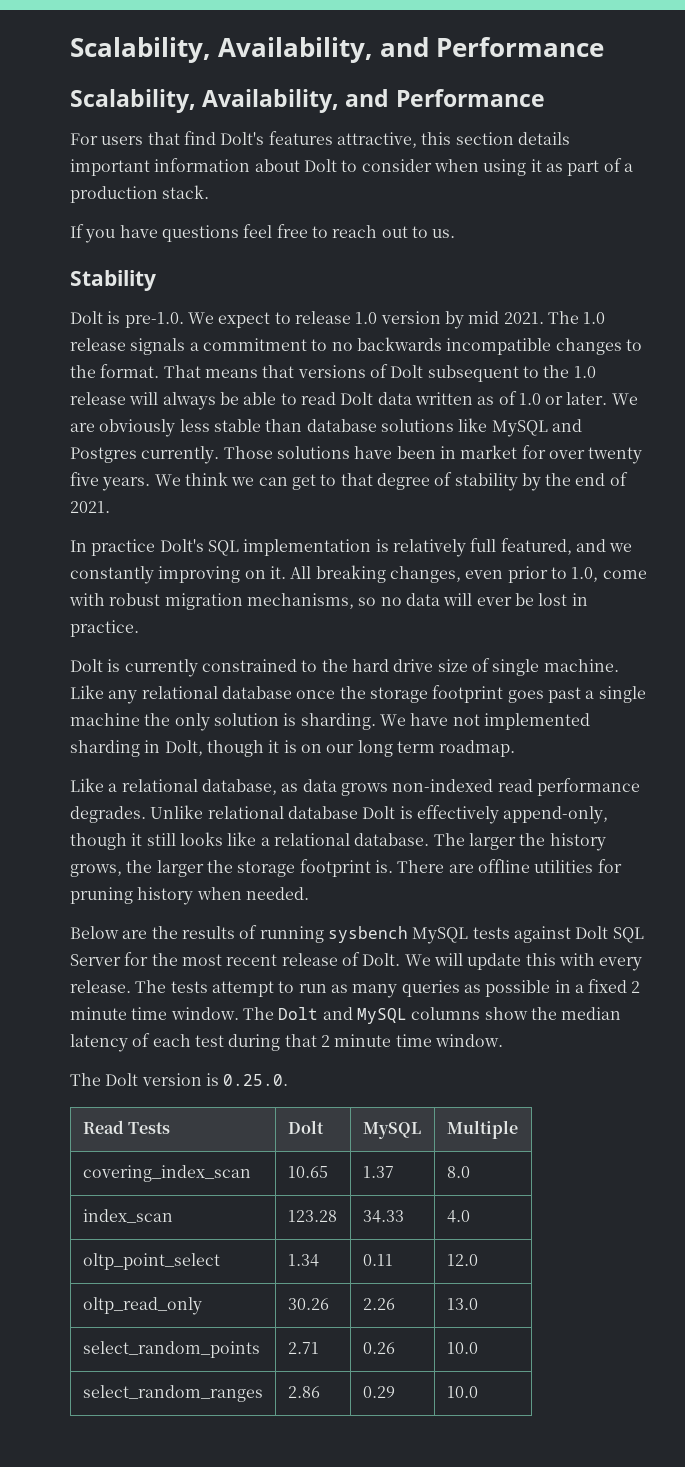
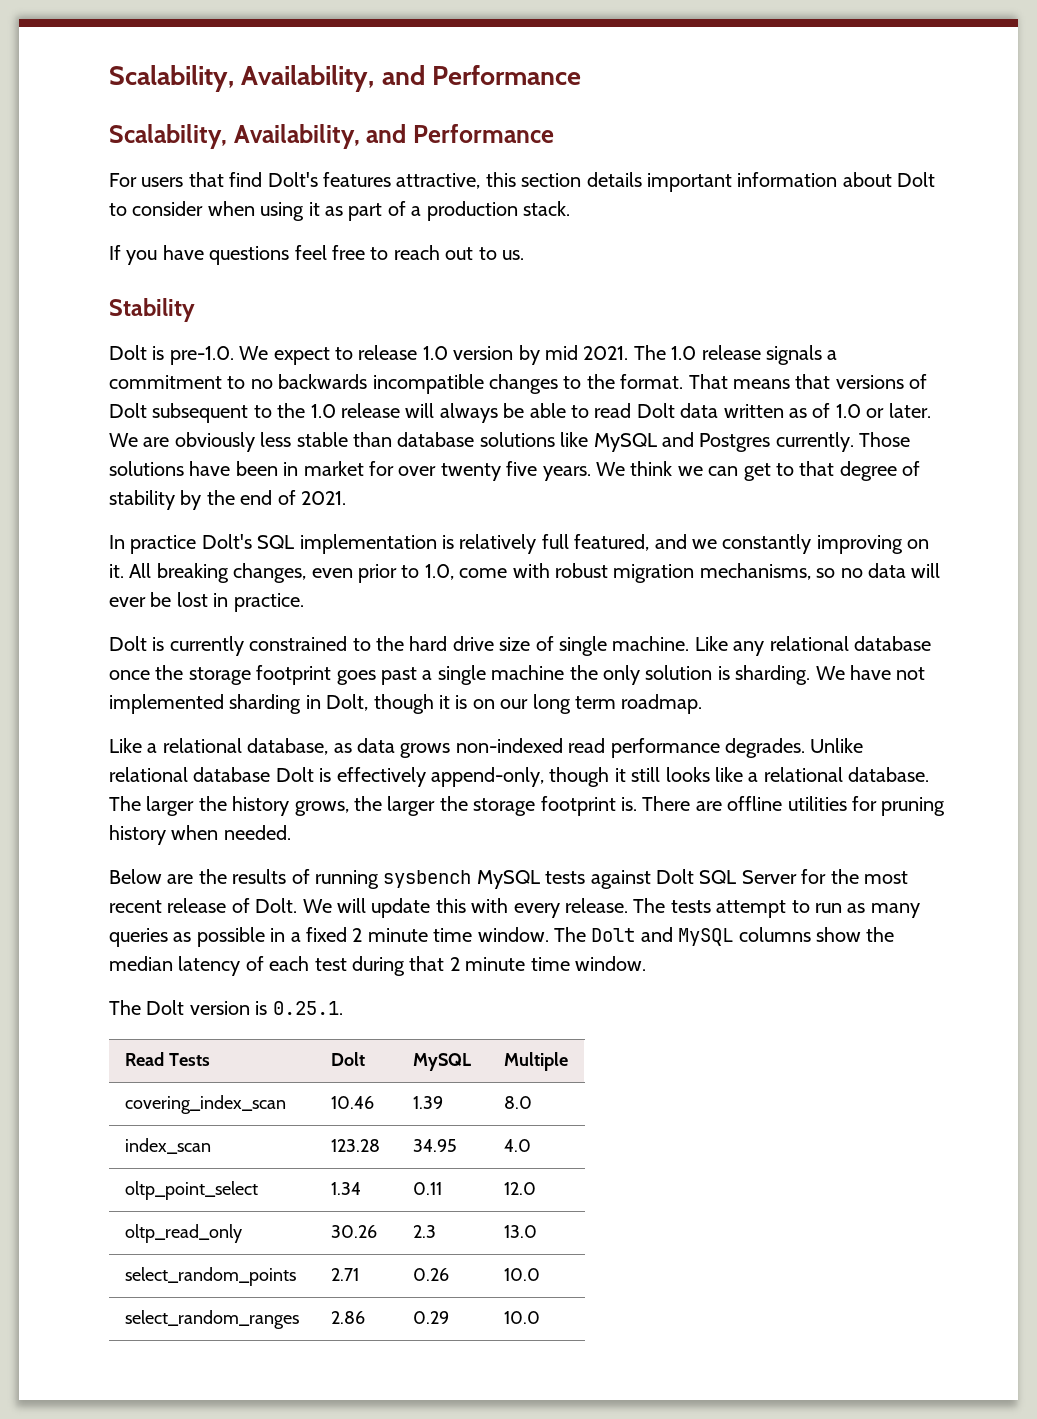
- The Dolt version is 0.25.0.
+ The Dolt version is 0.25.1.
- covering_index_scan | 10.65 | 1.37 | 8.0
+ covering_index_scan | 10.46 | 1.39 | 8.0
- index_scan | 123.28 | 34.33 | 4.0
+ index_scan | 123.28 | 34.95 | 4.0
- oltp_read_only | 30.26 | 2.26 | 13.0
+ oltp_read_only | 30.26 | 2.3 | 13.0

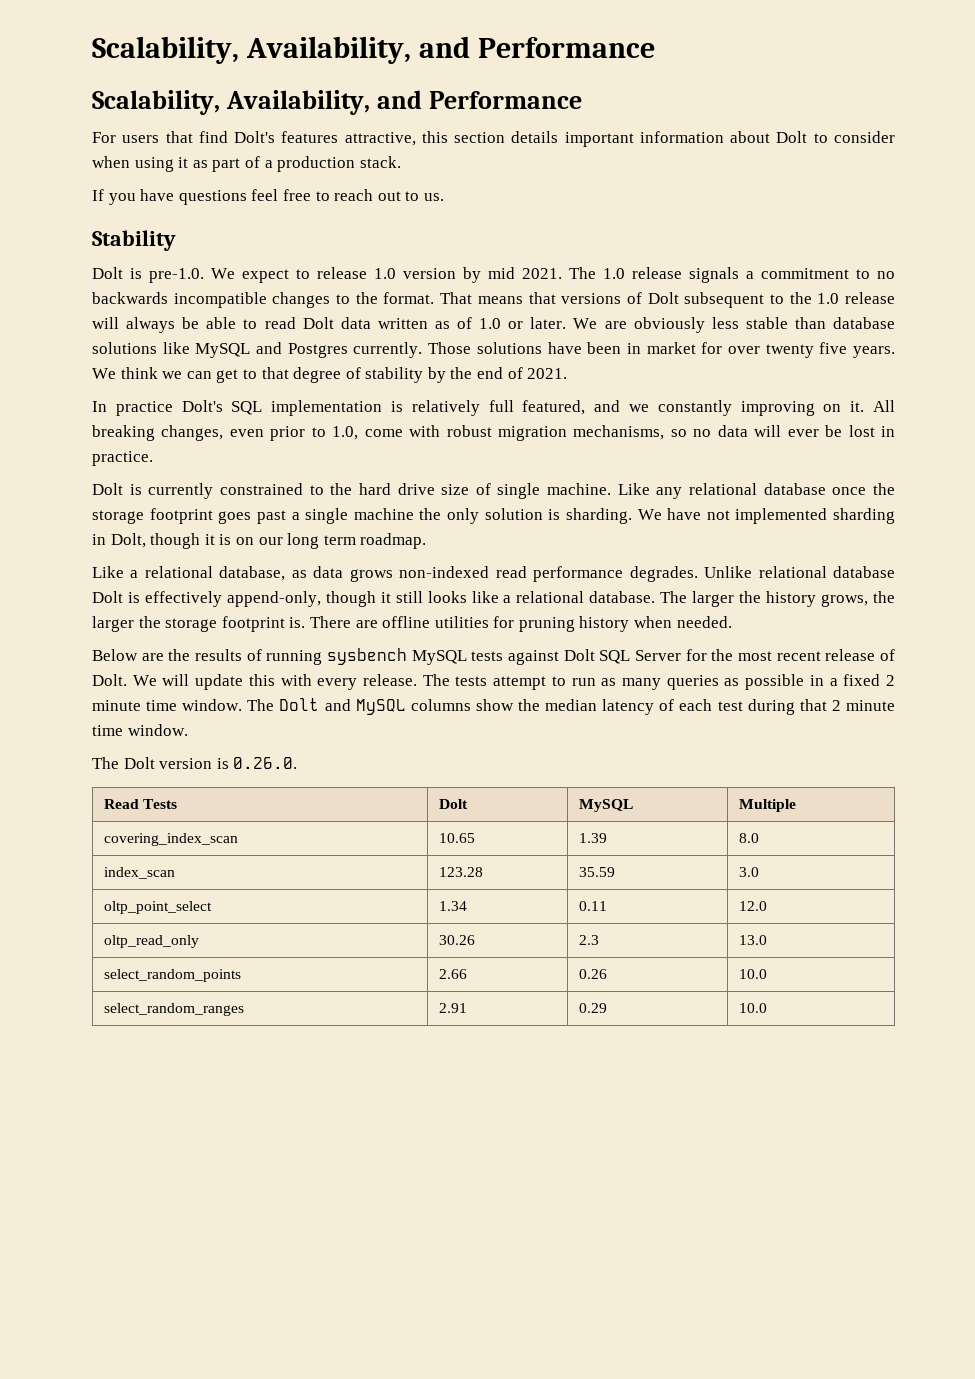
- The Dolt version is 0.25.1.
+ The Dolt version is 0.26.0.
- covering_index_scan | 10.46 | 1.39 | 8.0
+ covering_index_scan | 10.65 | 1.39 | 8.0
- index_scan | 123.28 | 34.95 | 4.0
+ index_scan | 123.28 | 35.59 | 3.0
- select_random_points | 2.71 | 0.26 | 10.0
+ select_random_points | 2.66 | 0.26 | 10.0
- select_random_ranges | 2.86 | 0.29 | 10.0
+ select_random_ranges | 2.91 | 0.29 | 10.0

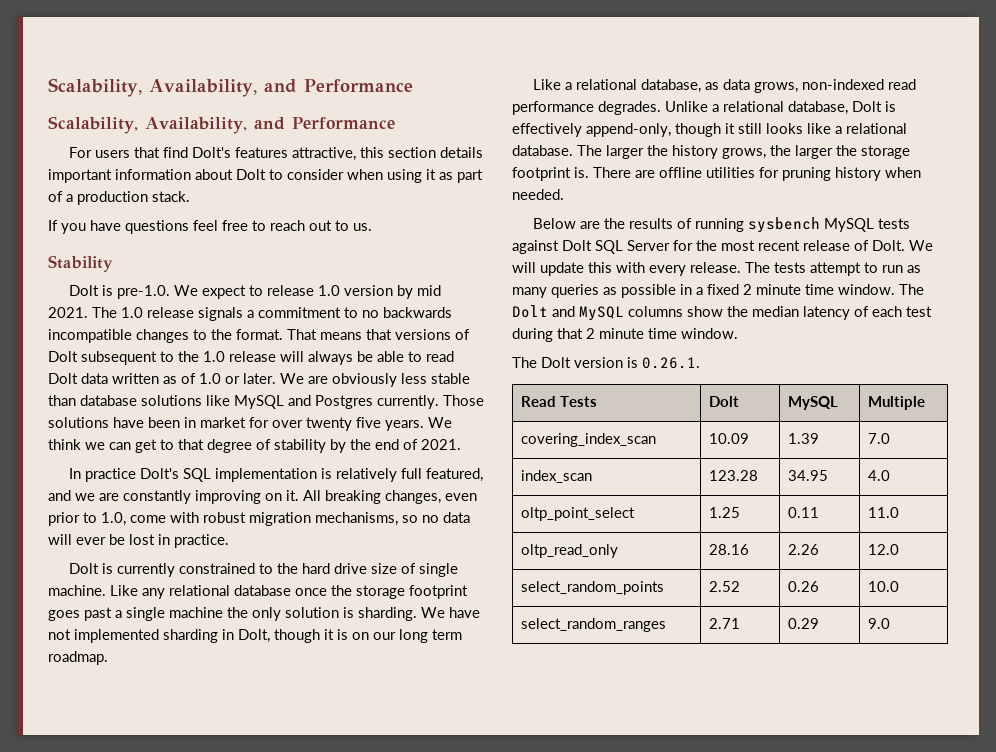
- In practice Dolt's SQL implementation is relatively full featured, and we constantly improving on it.
+ In practice Dolt's SQL implementation is relatively full featured, and we are constantly improving on it.
- Like a relational database, as data grows non-indexed read performance degrades.
+ Like a relational database, as data grows, non-indexed read performance degrades.
- Unlike relational database Dolt is effectively append-only, though it still looks like a relational database.
+ Unlike a relational database, Dolt is effectively append-only, though it still looks like a relational database.
- The Dolt version is 0.26.0.
+ The Dolt version is 0.26.1.
- covering_index_scan | 10.65 | 1.39 | 8.0
+ covering_index_scan | 10.09 | 1.39 | 7.0
- index_scan | 123.28 | 35.59 | 3.0
+ index_scan | 123.28 | 34.95 | 4.0
- oltp_point_select | 1.34 | 0.11 | 12.0
+ oltp_point_select | 1.25 | 0.11 | 11.0
- oltp_read_only | 30.26 | 2.3 | 13.0
+ oltp_read_only | 28.16 | 2.26 | 12.0
- select_random_points | 2.66 | 0.26 | 10.0
+ select_random_points | 2.52 | 0.26 | 10.0
- select_random_ranges | 2.91 | 0.29 | 10.0
+ select_random_ranges | 2.71 | 0.29 | 9.0

